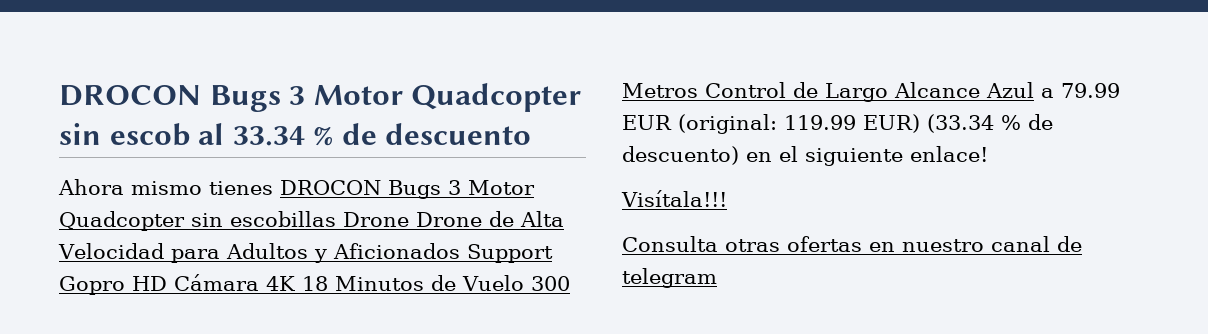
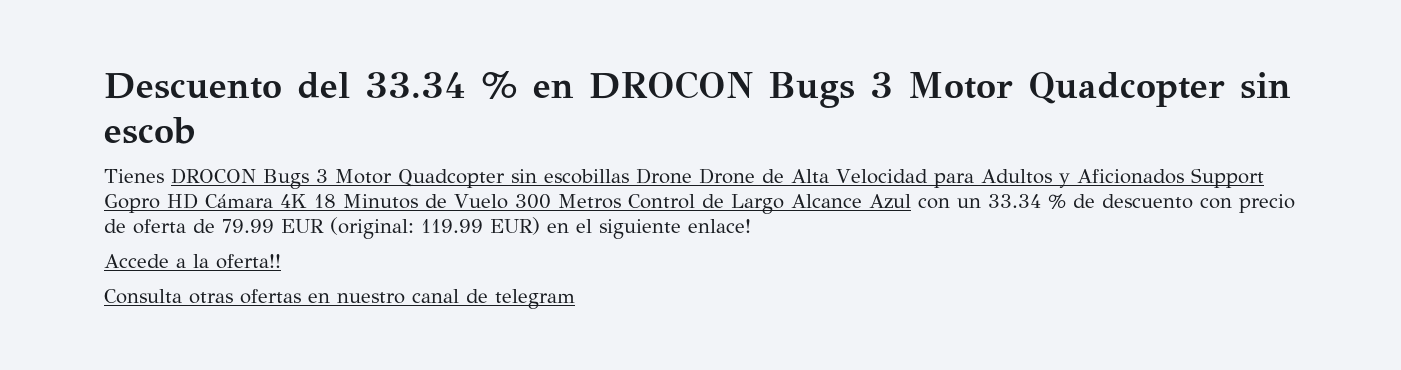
- DROCON Bugs 3 Motor Quadcopter sin escob al 33.34 % de descuento
- Ahora mismo tienes DROCON Bugs 3 Motor Quadcopter sin escobillas Drone Drone de Alta Velocidad para Adultos y Aficionados Support Gopro HD Cámara 4K 18 Minutos de Vuelo 300 Metros Control de Largo Alcance Azul a 79.99 EUR (original: 119.99 EUR) (33.34 % de descuento) en el siguiente enlace!
+ Descuento del 33.34 % en DROCON Bugs 3 Motor Quadcopter sin escob
+ Tienes DROCON Bugs 3 Motor Quadcopter sin escobillas Drone Drone de Alta Velocidad para Adultos y Aficionados Support Gopro HD Cámara 4K 18 Minutos de Vuelo 300 Metros Control de Largo Alcance Azul con un 33.34 % de descuento con precio de oferta de 79.99 EUR (original: 119.99 EUR) en el siguiente enlace!
- Visítala!!!
+ Accede a la oferta!!

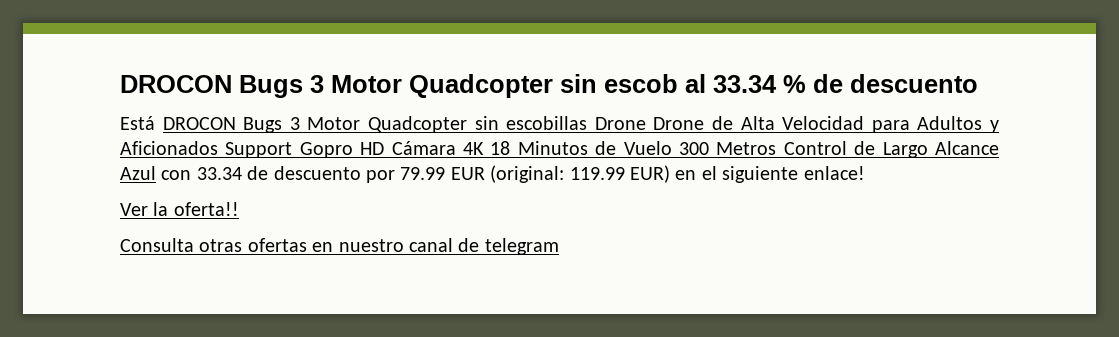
- Descuento del 33.34 % en DROCON Bugs 3 Motor Quadcopter sin escob
- Tienes DROCON Bugs 3 Motor Quadcopter sin escobillas Drone Drone de Alta Velocidad para Adultos y Aficionados Support Gopro HD Cámara 4K 18 Minutos de Vuelo 300 Metros Control de Largo Alcance Azul con un 33.34 % de descuento con precio de oferta de 79.99 EUR (original: 119.99 EUR) en el siguiente enlace!
+ DROCON Bugs 3 Motor Quadcopter sin escob al 33.34 % de descuento
+ Está DROCON Bugs 3 Motor Quadcopter sin escobillas Drone Drone de Alta Velocidad para Adultos y Aficionados Support Gopro HD Cámara 4K 18 Minutos de Vuelo 300 Metros Control de Largo Alcance Azul con 33.34 de descuento por 79.99 EUR (original: 119.99 EUR) en el siguiente enlace!
- Accede a la oferta!!
+ Ver la oferta!!

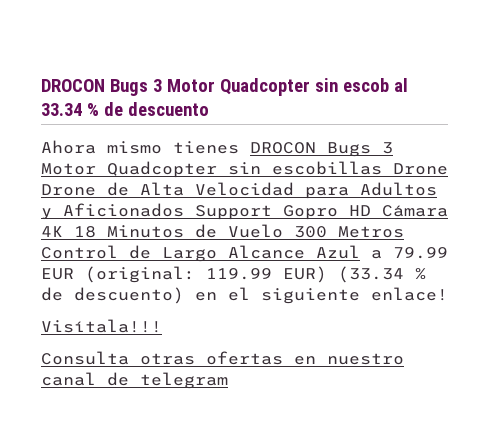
- Está DROCON Bugs 3 Motor Quadcopter sin escobillas Drone Drone de Alta Velocidad para Adultos y Aficionados Support Gopro HD Cámara 4K 18 Minutos de Vuelo 300 Metros Control de Largo Alcance Azul con 33.34 de descuento por 79.99 EUR (original: 119.99 EUR) en el siguiente enlace!
+ Ahora mismo tienes DROCON Bugs 3 Motor Quadcopter sin escobillas Drone Drone de Alta Velocidad para Adultos y Aficionados Support Gopro HD Cámara 4K 18 Minutos de Vuelo 300 Metros Control de Largo Alcance Azul a 79.99 EUR (original: 119.99 EUR) (33.34 % de descuento) en el siguiente enlace!
- Ver la oferta!!
+ Visítala!!!

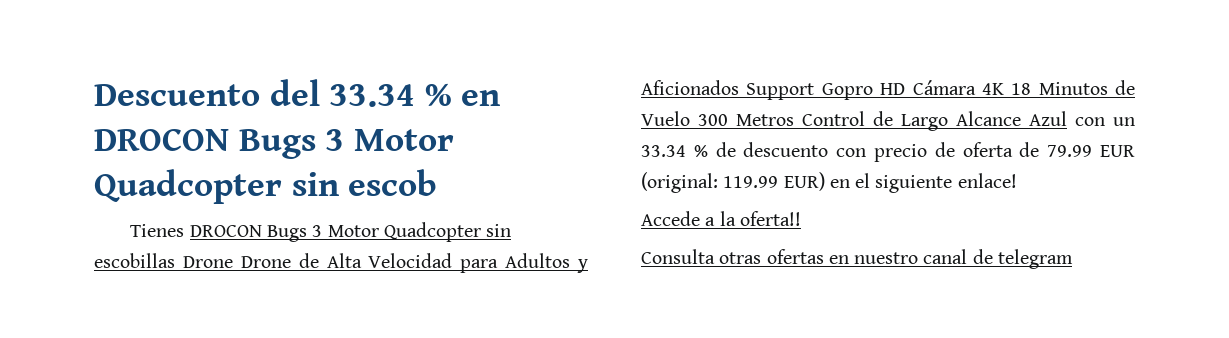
- DROCON Bugs 3 Motor Quadcopter sin escob al 33.34 % de descuento
- Ahora mismo tienes DROCON Bugs 3 Motor Quadcopter sin escobillas Drone Drone de Alta Velocidad para Adultos y Aficionados Support Gopro HD Cámara 4K 18 Minutos de Vuelo 300 Metros Control de Largo Alcance Azul a 79.99 EUR (original: 119.99 EUR) (33.34 % de descuento) en el siguiente enlace!
+ Descuento del 33.34 % en DROCON Bugs 3 Motor Quadcopter sin escob
+ Tienes DROCON Bugs 3 Motor Quadcopter sin escobillas Drone Drone de Alta Velocidad para Adultos y Aficionados Support Gopro HD Cámara 4K 18 Minutos de Vuelo 300 Metros Control de Largo Alcance Azul con un 33.34 % de descuento con precio de oferta de 79.99 EUR (original: 119.99 EUR) en el siguiente enlace!
- Visítala!!!
+ Accede a la oferta!!

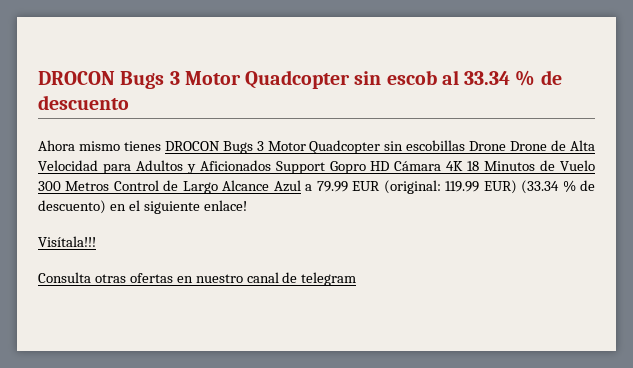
- Descuento del 33.34 % en DROCON Bugs 3 Motor Quadcopter sin escob
- Tienes DROCON Bugs 3 Motor Quadcopter sin escobillas Drone Drone de Alta Velocidad para Adultos y Aficionados Support Gopro HD Cámara 4K 18 Minutos de Vuelo 300 Metros Control de Largo Alcance Azul con un 33.34 % de descuento con precio de oferta de 79.99 EUR (original: 119.99 EUR) en el siguiente enlace!
+ DROCON Bugs 3 Motor Quadcopter sin escob al 33.34 % de descuento
+ Ahora mismo tienes DROCON Bugs 3 Motor Quadcopter sin escobillas Drone Drone de Alta Velocidad para Adultos y Aficionados Support Gopro HD Cámara 4K 18 Minutos de Vuelo 300 Metros Control de Largo Alcance Azul a 79.99 EUR (original: 119.99 EUR) (33.34 % de descuento) en el siguiente enlace!
- Accede a la oferta!!
+ Visítala!!!

